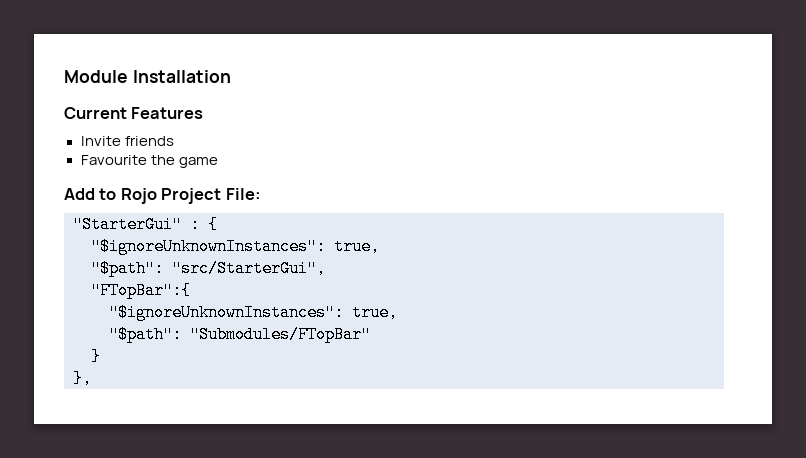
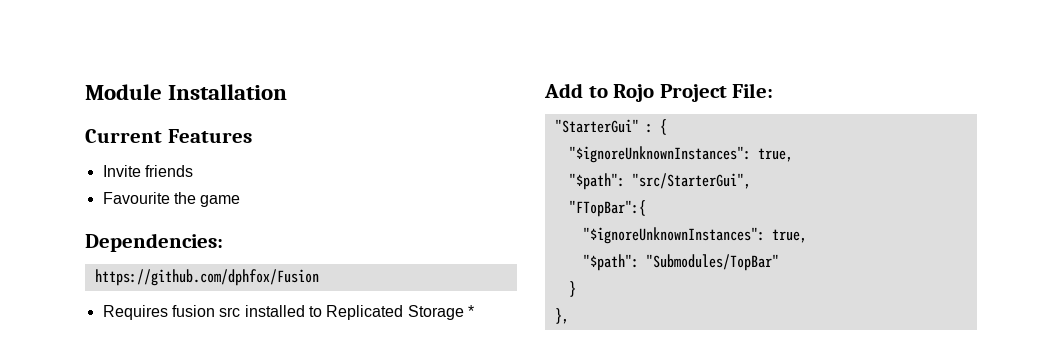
+ Dependencies:
+ https://github.com/dphfox/Fusion
+ Requires fusion src installed to Replicated Storage *
- "$path": "Submodules/FTopBar"
+ "$path": "Submodules/TopBar"

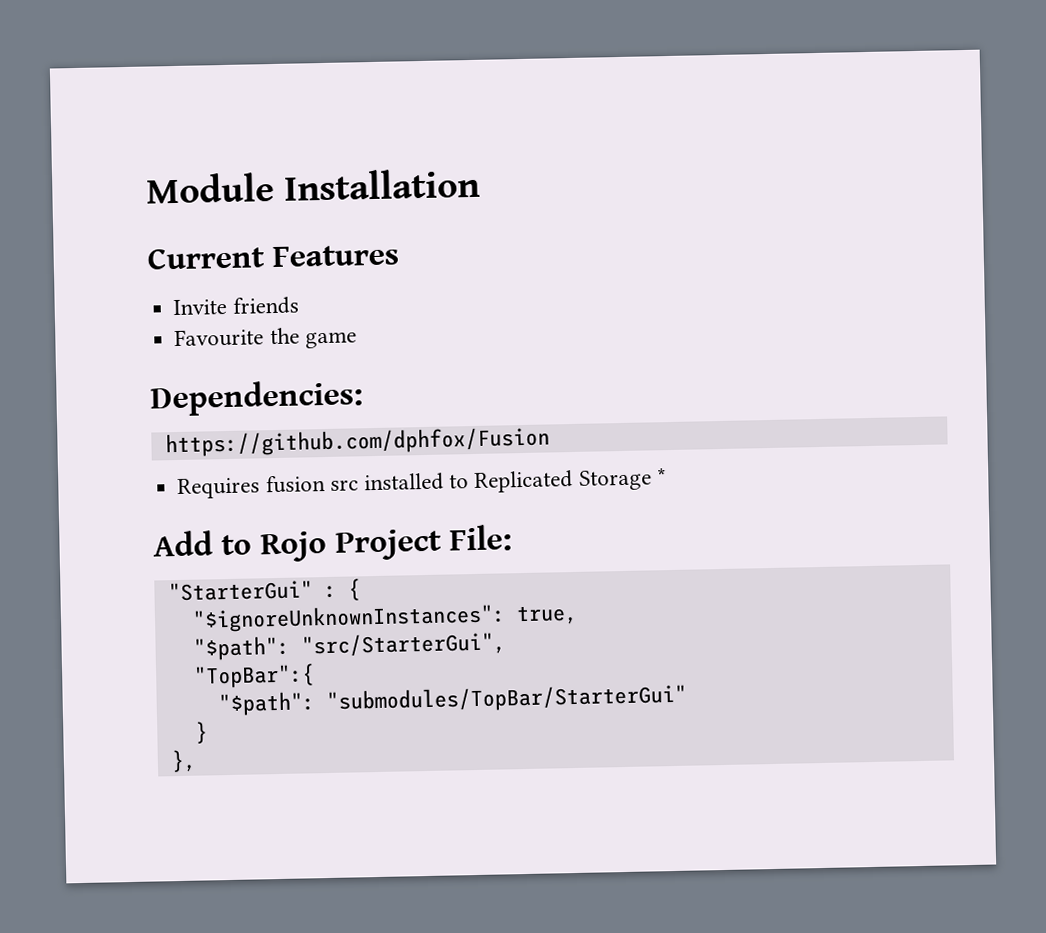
- "FTopBar":{
- "$ignoreUnknownInstances": true,
- "$path": "Submodules/TopBar"
+ "TopBar":{
+ "$path": "submodules/TopBar/StarterGui"

